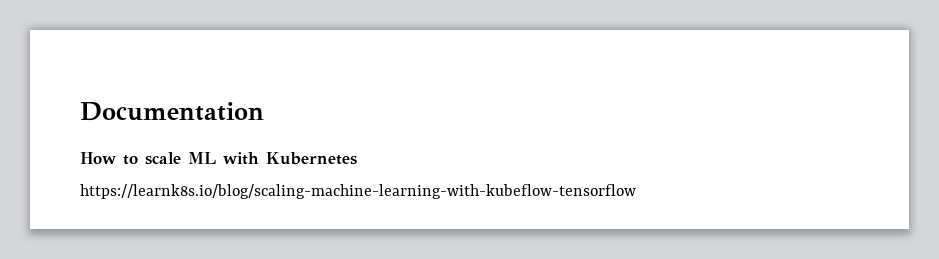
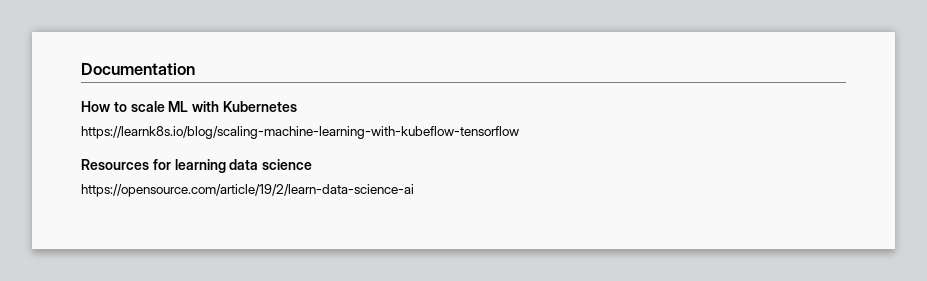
+ Resources for learning data science
+ https://opensource.com/article/19/2/learn-data-science-ai

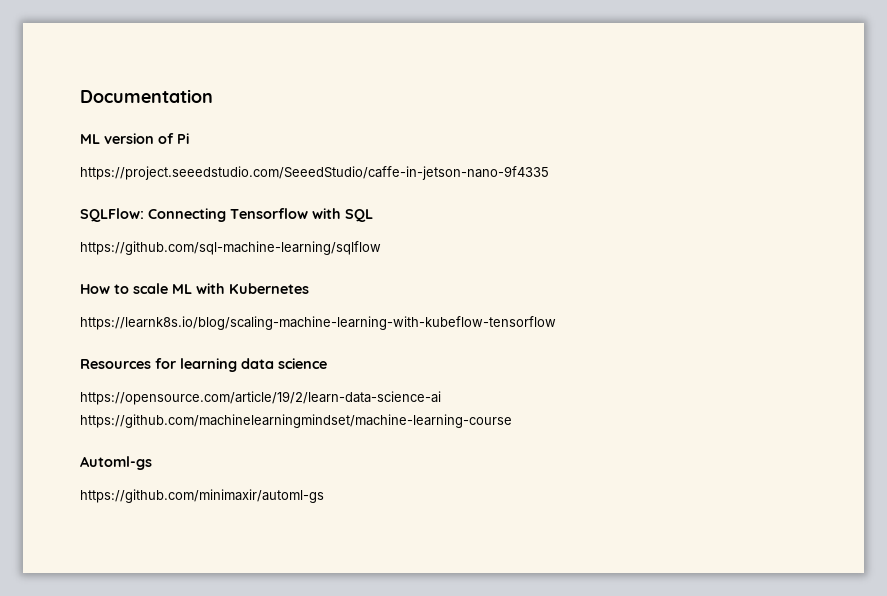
+ ML version of Pi
+ https://project.seeedstudio.com/SeeedStudio/caffe-in-jetson-nano-9f4335
+ SQLFlow: Connecting Tensorflow with SQL
+ https://github.com/sql-machine-learning/sqlflow
- https://opensource.com/article/19/2/learn-data-science-ai
+ https://opensource.com/article/19/2/learn-data-science-ai https://github.com/machinelearningmindset/machine-learning-course
+ Automl-gs
+ https://github.com/minimaxir/automl-gs

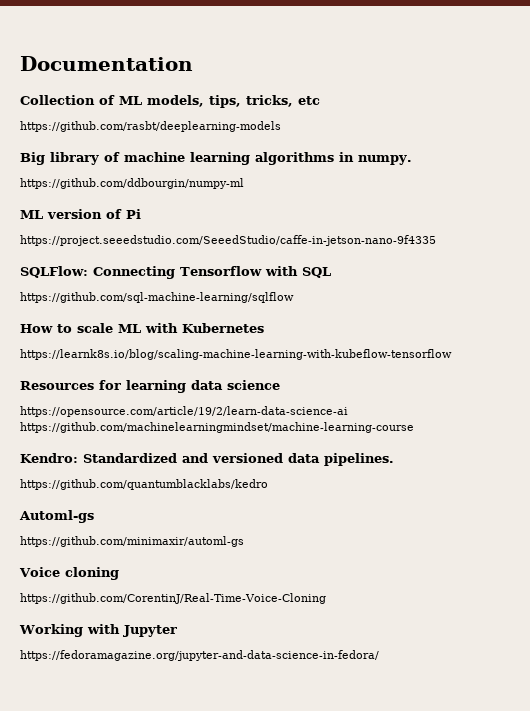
+ Collection of ML models, tips, tricks, etc
+ https://github.com/rasbt/deeplearning-models
+ Big library of machine learning algorithms in numpy.
+ https://github.com/ddbourgin/numpy-ml
+ Kendro: Standardized and versioned data pipelines.
+ https://github.com/quantumblacklabs/kedro
  Automl-gs
  https://github.com/minimaxir/automl-gs
+ Voice cloning
+ https://github.com/CorentinJ/Real-Time-Voice-Cloning
+ Working with Jupyter
+ https://fedoramagazine.org/jupyter-and-data-science-in-fedora/

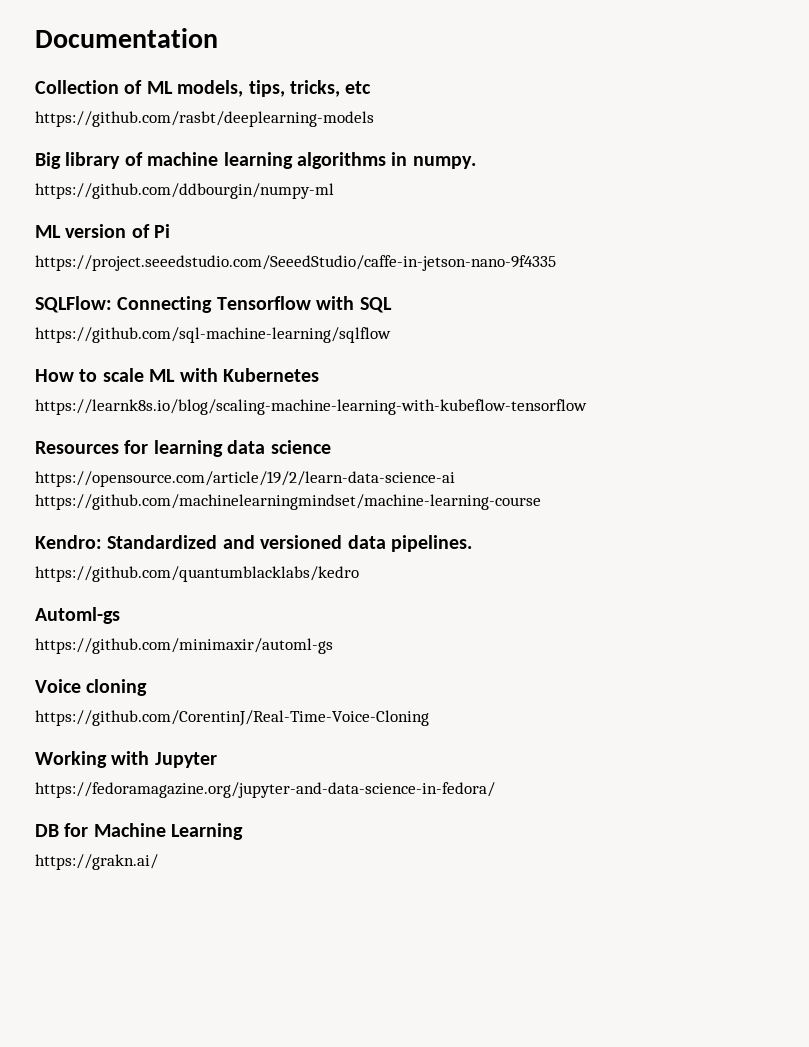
+ DB for Machine Learning
+ https://grakn.ai/

